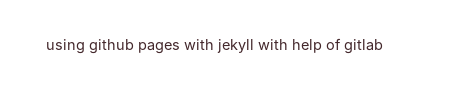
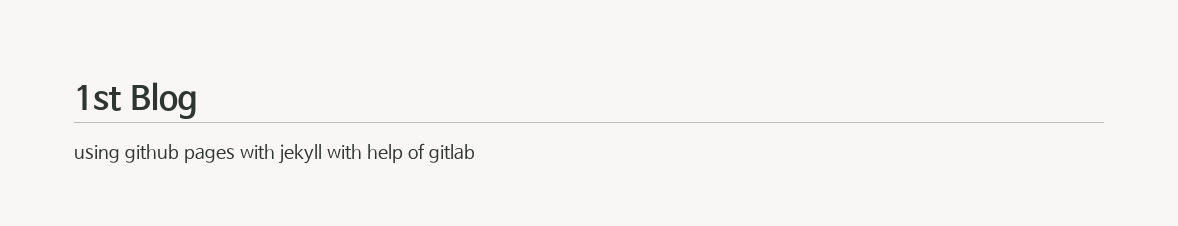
+ 1st Blog

